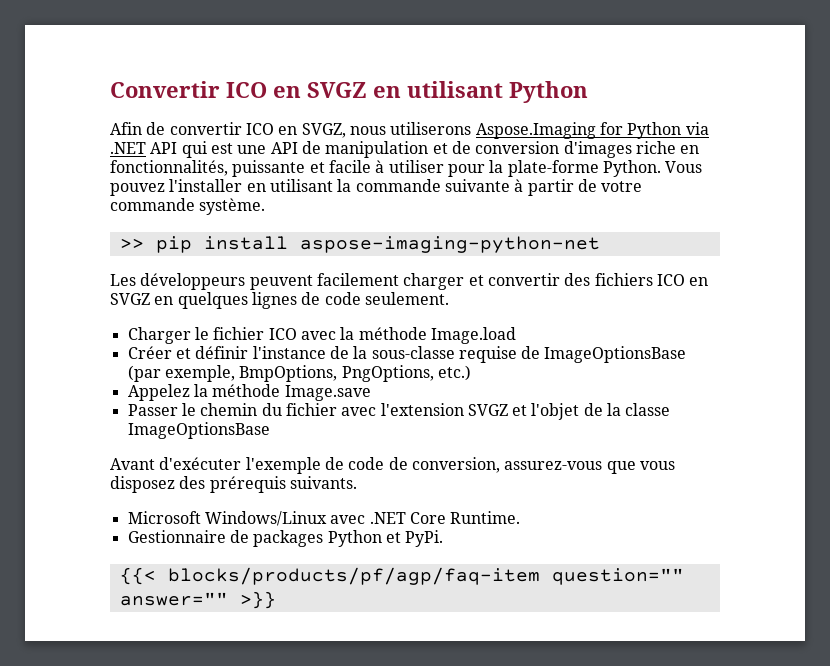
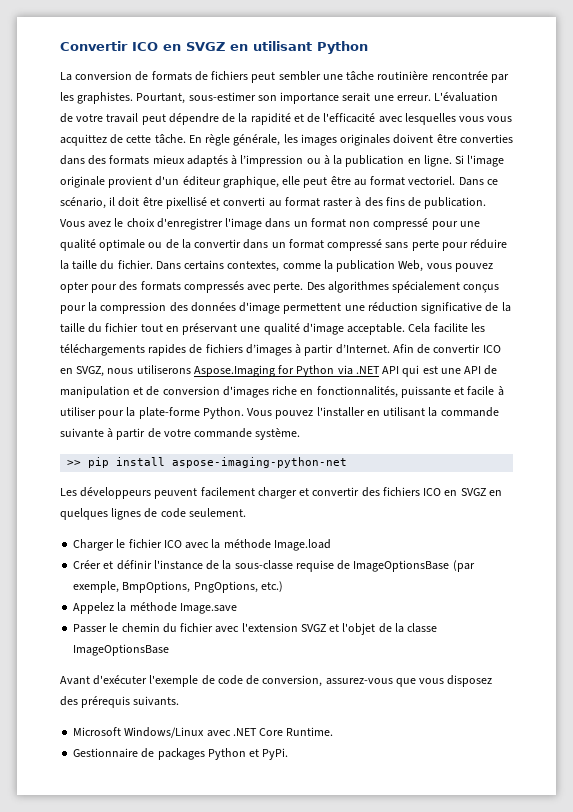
+ La conversion de formats de fichiers peut sembler une tâche routinière rencontrée par les graphistes. Pourtant, sous-estimer son importance serait une erreur. L'évaluation de votre travail peut dépendre de la rapidité et de l'efficacité avec lesquelles vous vous acquittez de cette tâche. En règle générale, les images originales doivent être converties dans des formats mieux adaptés à l’impression ou à la publication en ligne. Si l'image originale provient d'un éditeur graphique, elle peut être au format vectoriel. Dans ce scénario, il doit être pixellisé et converti au format raster à des fins de publication. Vous avez le choix d'enregistrer l'image dans un format non compressé pour une qualité optimale ou de la convertir dans un format compressé sans perte pour réduire la taille du fichier. Dans certains contextes, comme la publication Web, vous pouvez opter pour des formats compressés avec perte. Des algorithmes spécialement conçus pour la compression des données d'image permettent une réduction significative de la taille du fichier tout en préservant une qualité d'image acceptable. Cela facilite les téléchargements rapides de fichiers d’images à partir d’Internet.
- {{< blocks/products/pf/agp/faq-item question="" answer="" >}}

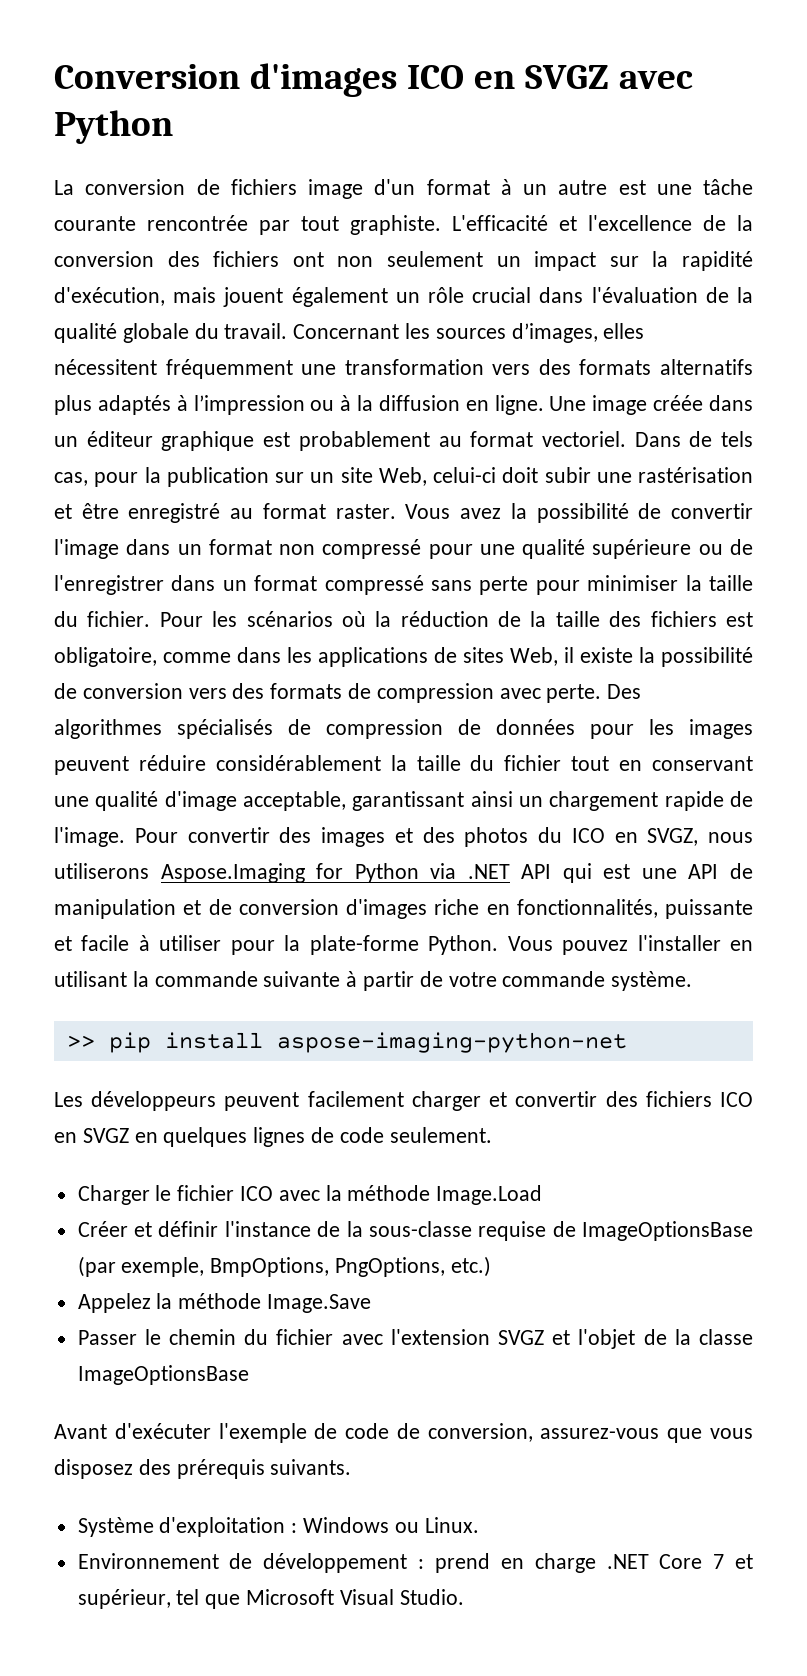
- Convertir ICO en SVGZ en utilisant Python
+ Conversion d'images ICO en SVGZ avec Python
- La conversion de formats de fichiers peut sembler une tâche routinière rencontrée par les graphistes. Pourtant, sous-estimer son importance serait une erreur. L'évaluation de votre travail peut dépendre de la rapidité et de l'efficacité avec lesquelles vous vous acquittez de cette tâche. En règle générale, les images originales doivent être converties dans des formats mieux adaptés à l’impression ou à la publication en ligne.
+ La conversion de fichiers image d'un format à un autre est une tâche courante rencontrée par tout graphiste. L'efficacité et l'excellence de la conversion des fichiers ont non seulement un impact sur la rapidité d'exécution, mais jouent également un rôle crucial dans l'évaluation de la qualité globale du travail. Concernant les sources d’images, elles nécessitent fréquemment une transformation vers des formats alternatifs plus adaptés à l’impression ou à la diffusion en ligne.
- Si l'image originale provient d'un éditeur graphique, elle peut être au format vectoriel. Dans ce scénario, il doit être pixellisé et converti au format raster à des fins de publication. Vous avez le choix d'enregistrer l'image dans un format non compressé pour une qualité optimale ou de la convertir dans un format compressé sans perte pour réduire la taille du fichier.
+ Une image créée dans un éditeur graphique est probablement au format vectoriel. Dans de tels cas, pour la publication sur un site Web, celui-ci doit subir une rastérisation et être enregistré au format raster. Vous avez la possibilité de convertir l'image dans un format non compressé pour une qualité supérieure ou de l'enregistrer dans un format compressé sans perte pour minimiser la taille du fichier.
- Dans certains contextes, comme la publication Web, vous pouvez opter pour des formats compressés avec perte. Des algorithmes spécialement conçus pour la compression des données d'image permettent une réduction significative de la taille du fichier tout en préservant une qualité d'image acceptable. Cela facilite les téléchargements rapides de fichiers d’images à partir d’Internet. Afin de convertir ICO en SVGZ, nous utiliserons Aspose.Imaging for Python via .NET API qui est une API de manipulation et de conversion d'images riche en fonctionnalités, puissante et facile à utiliser pour la plate-forme Python.
+ Pour les scénarios où la réduction de la taille des fichiers est obligatoire, comme dans les applications de sites Web, il existe la possibilité de conversion vers des formats de compression avec perte. Des algorithmes spécialisés de compression de données pour les images peuvent réduire considérablement la taille du fichier tout en conservant une qualité d'image acceptable, garantissant ainsi un chargement rapide de l'image. Pour convertir des images et des photos du ICO en SVGZ, nous utiliserons Aspose.Imaging for Python via .NET API qui est une API de manipulation et de conversion d'images riche en fonctionnalités, puissante et facile à utiliser pour la plate-forme Python.
- Charger le fichier ICO avec la méthode Image.load
+ Charger le fichier ICO avec la méthode Image.Load
- Appelez la méthode Image.save
+ Appelez la méthode Image.Save
- Microsoft Windows/Linux avec .NET Core Runtime.
- Gestionnaire de packages Python et PyPi.
+ Système d'exploitation : Windows ou Linux.
+ Environnement de développement : prend en charge .NET Core 7 et supérieur, tel que Microsoft Visual Studio.

